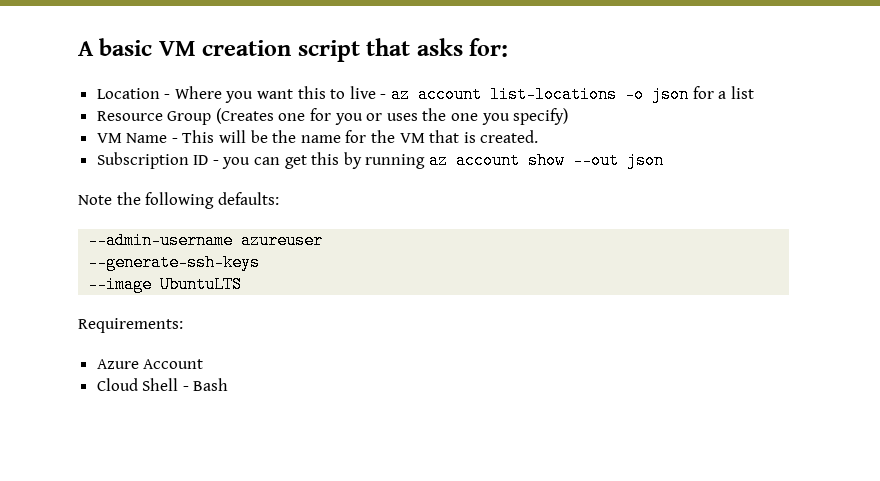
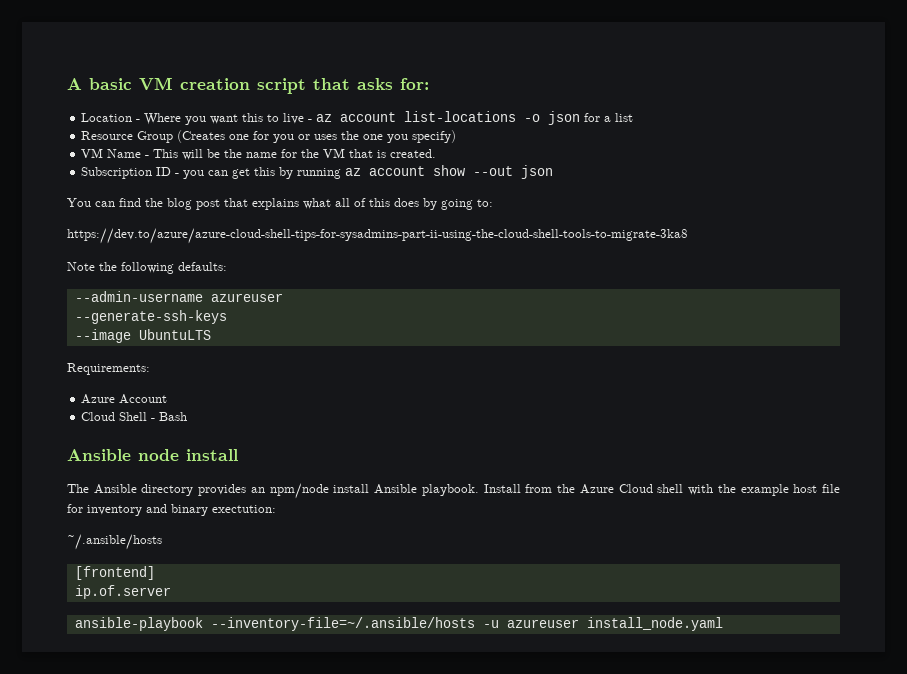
+ You can find the blog post that explains what all of this does by going to:
+ https://dev.to/azure/azure-cloud-shell-tips-for-sysadmins-part-ii-using-the-cloud-shell-tools-to-migrate-3ka8
+ Ansible node install
+ The Ansible directory provides an npm/node install Ansible playbook. Install from the Azure Cloud shell with the example host file for inventory and binary exectution:
+ ~/.ansible/hosts
+ [frontend]
+ ip.of.server
+ ansible-playbook --inventory-file=~/.ansible/hosts -u azureuser install_node.yaml

